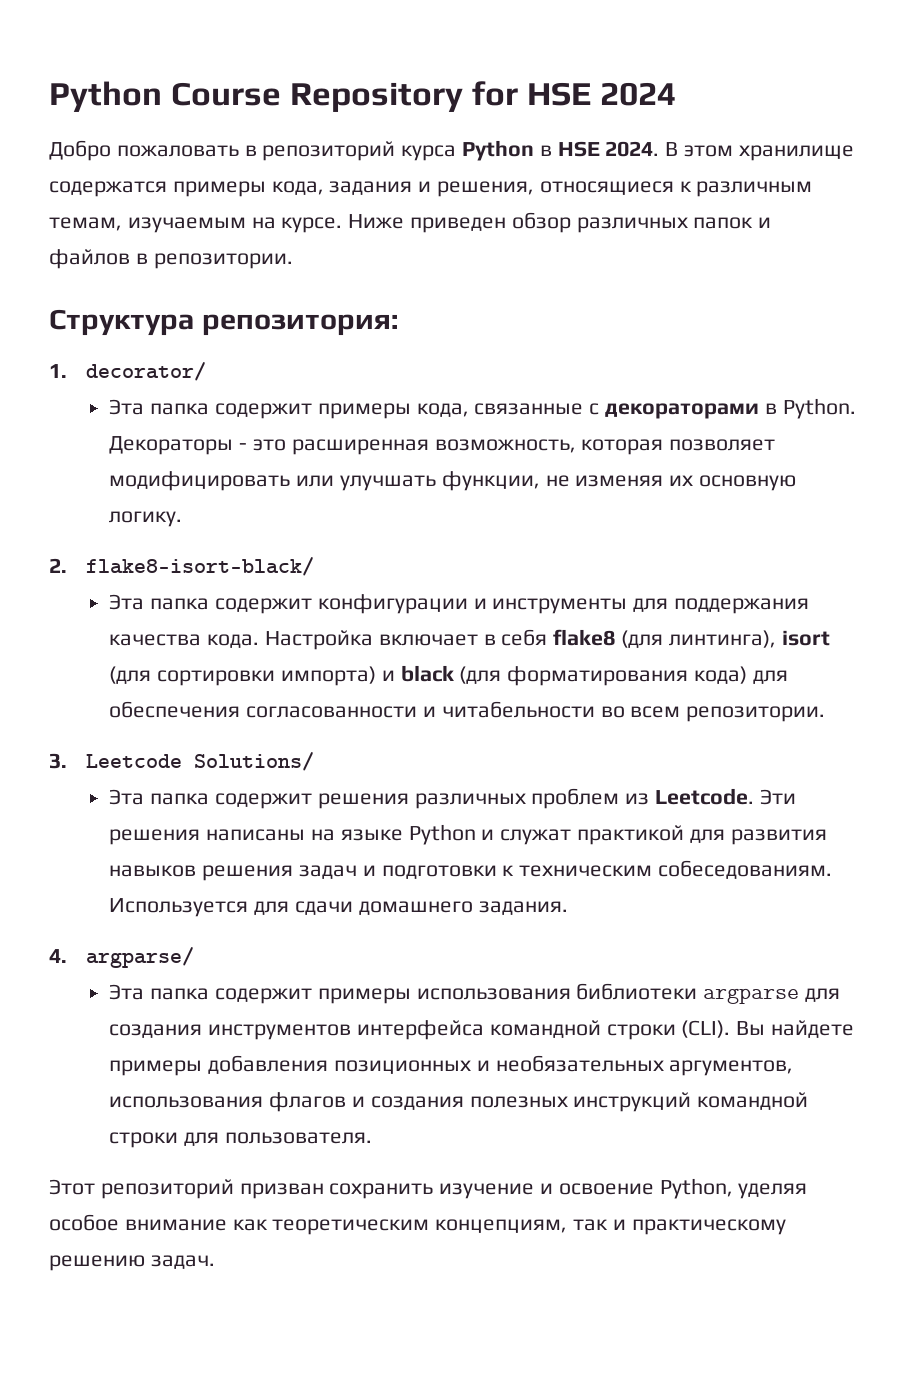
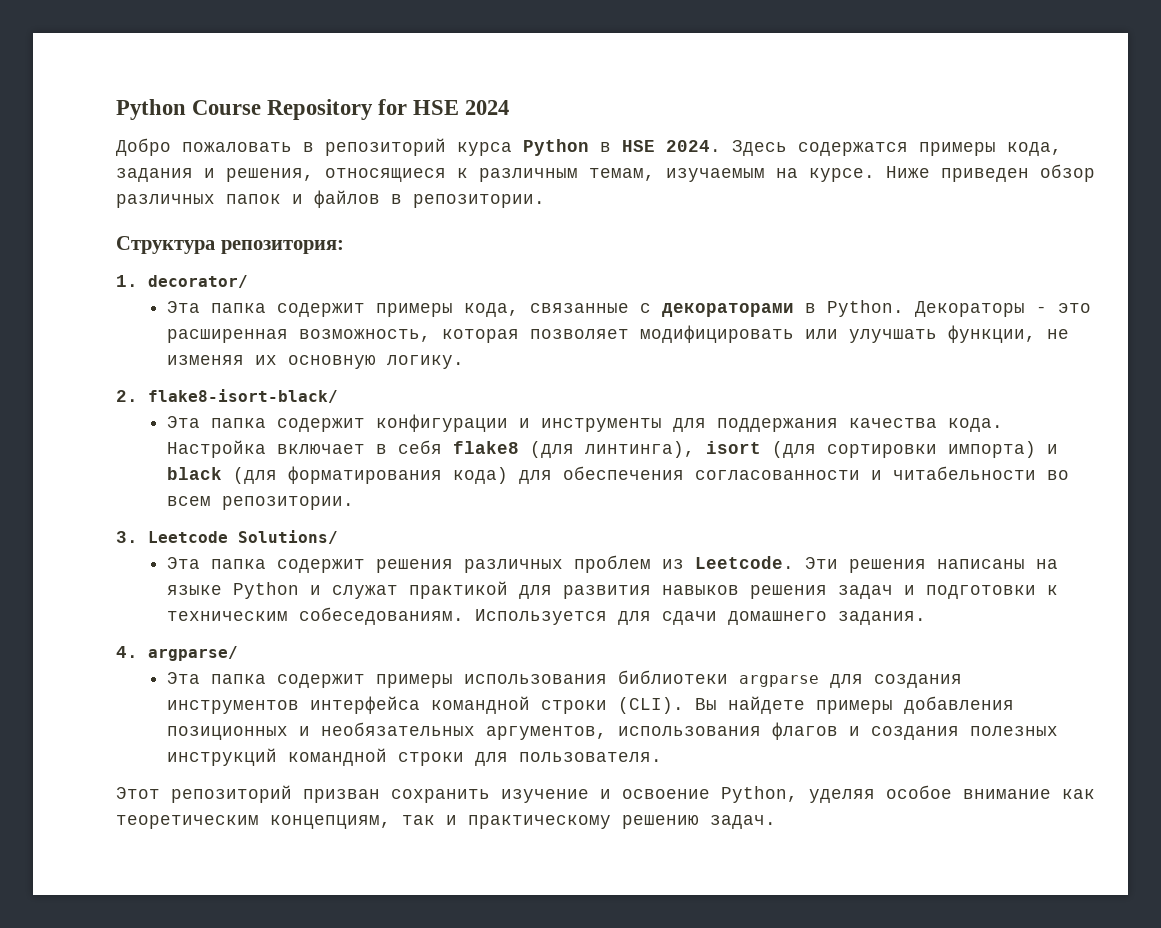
- В этом хранилище содержатся примеры кода, задания и решения, относящиеся к различным темам, изучаемым на курсе.
+ Здесь содержатся примеры кода, задания и решения, относящиеся к различным темам, изучаемым на курсе.

